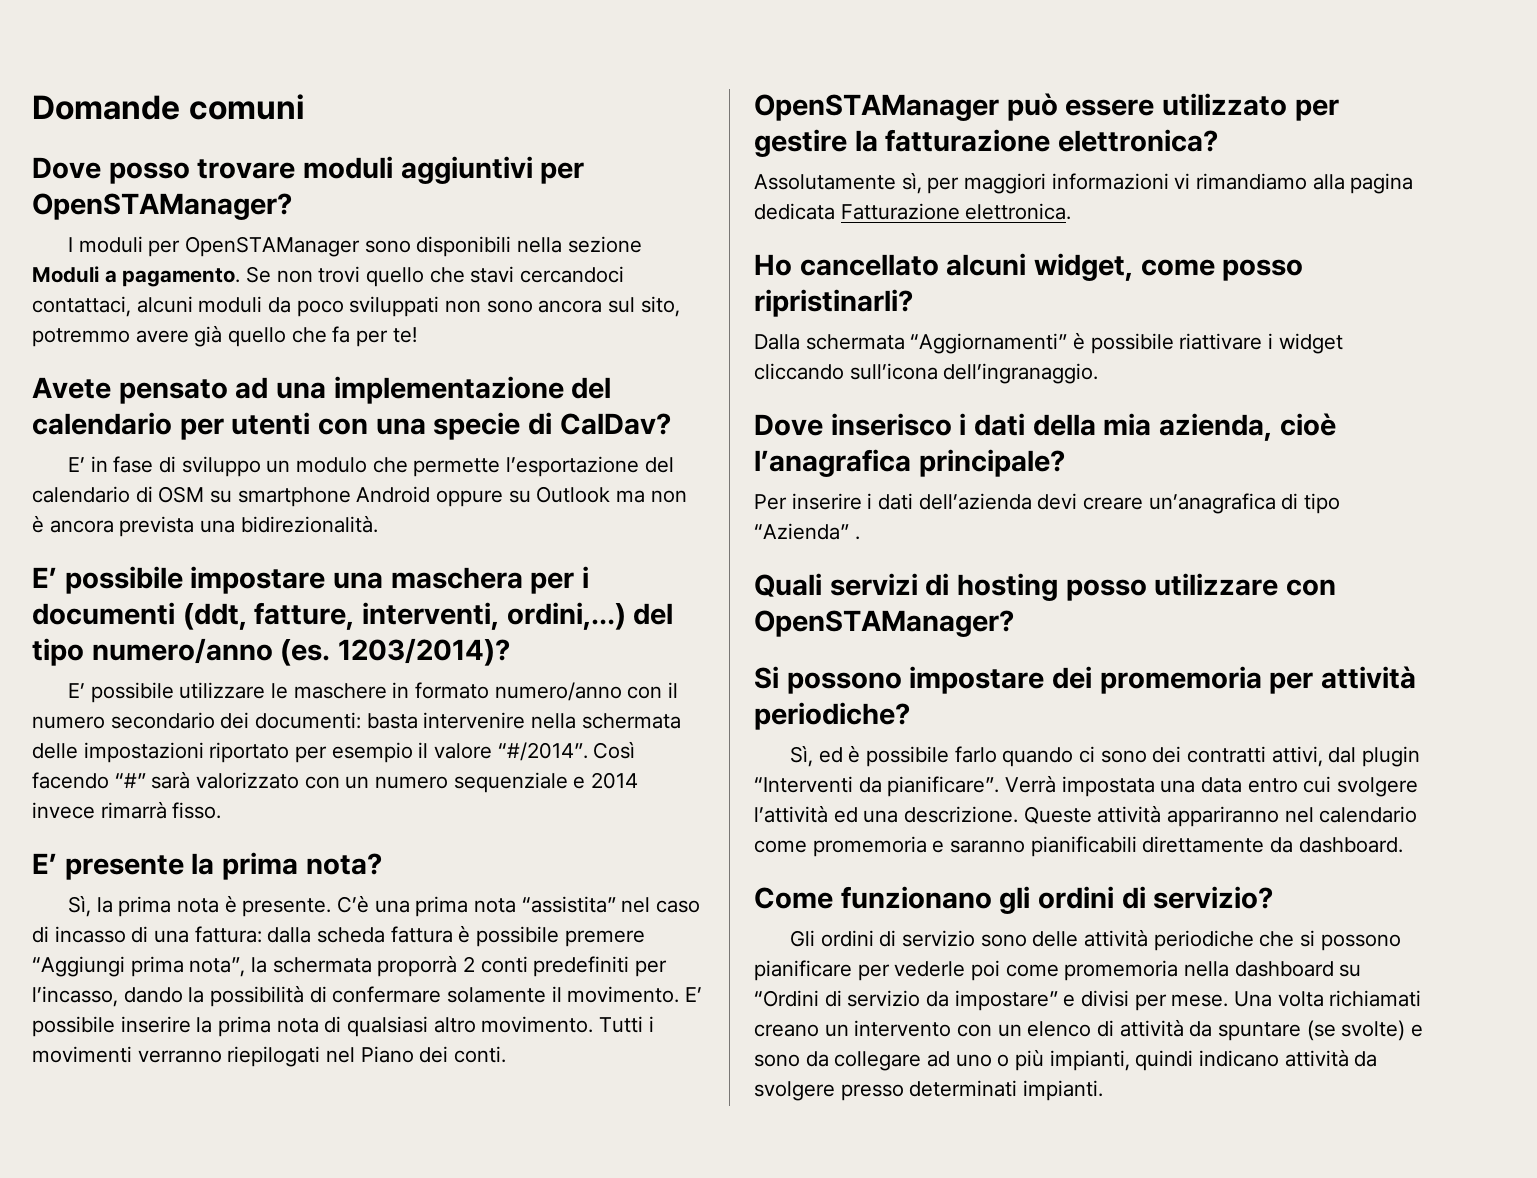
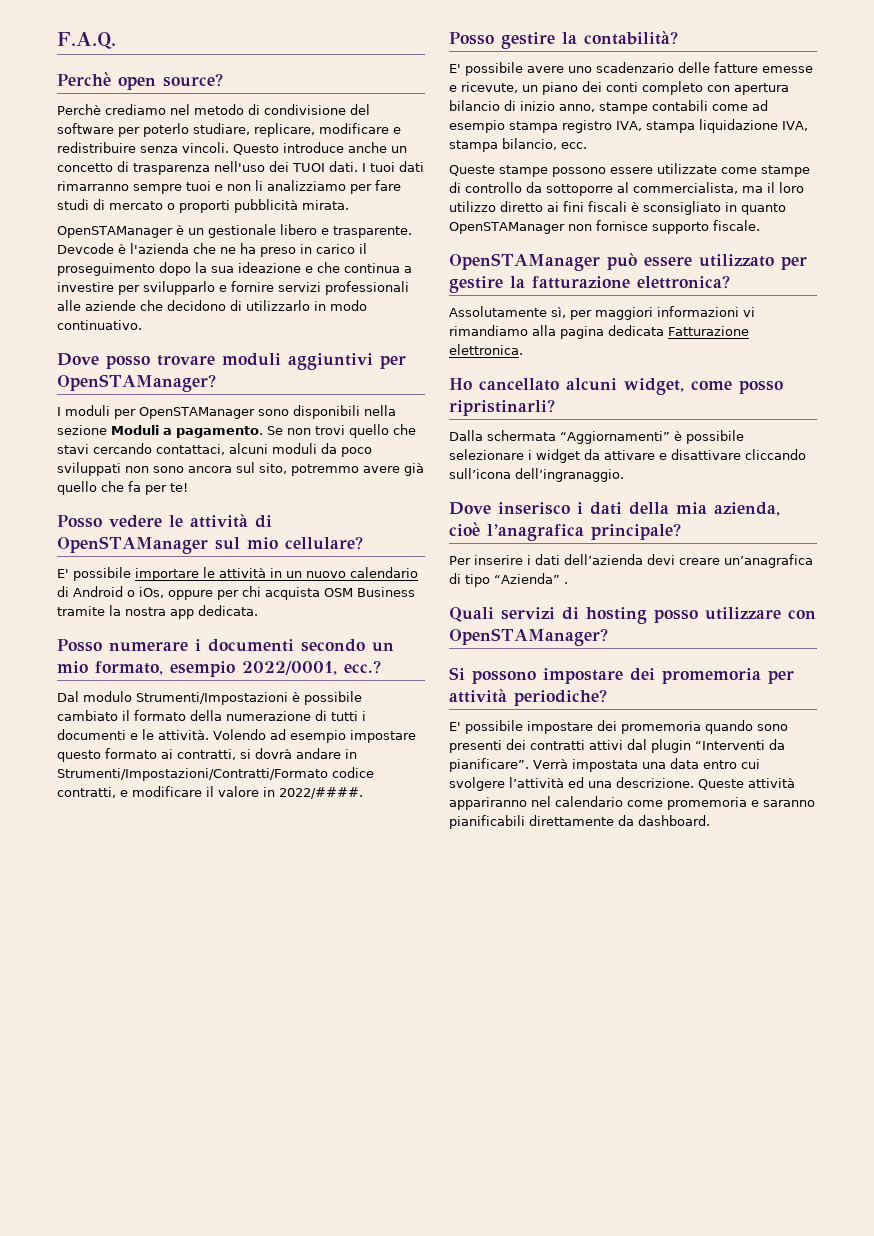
- Domande comuni
+ F.A.Q.
+ Perchè open source?
+ Perchè crediamo nel metodo di condivisione del software per poterlo studiare, replicare, modificare e redistribuire senza vincoli. Questo introduce anche un concetto di trasparenza nell'uso dei TUOI dati. I tuoi dati rimarranno sempre tuoi e non li analizziamo per fare studi di mercato o proporti pubblicità mirata.
+ OpenSTAManager è un gestionale libero e trasparente. Devcode è l'azienda che ne ha preso in carico il proseguimento dopo la sua ideazione e che continua a investire per svilupparlo e fornire servizi professionali alle aziende che decidono di utilizzarlo in modo continuativo.
- Se non trovi quello che stavi cercandoci contattaci, alcuni moduli da poco sviluppati non sono ancora sul sito, potremmo avere già quello che fa per te!
+ Se non trovi quello che stavi cercando contattaci, alcuni moduli da poco sviluppati non sono ancora sul sito, potremmo avere già quello che fa per te!
- Avete pensato ad una implementazione del calendario per utenti con una specie di CalDav?
- E’ in fase di sviluppo un modulo che permette l’esportazione del calendario di OSM su smartphone Android oppure su Outlook ma non è ancora prevista una bidirezionalità.
- E’ possibile impostare una maschera per i documenti (ddt, fatture, interventi, ordini,…) del tipo numero/anno (es. 1203/2014)?
- E’ possibile utilizzare le maschere in formato numero/anno con il numero secondario dei documenti: basta intervenire nella schermata delle impostazioni riportato per esempio il valore “#/2014”. Così facendo “#” sarà valorizzato con un numero sequenziale e 2014 invece rimarrà fisso.
- E’ presente la prima nota?
- Sì, la prima nota è presente. C’è una prima nota “assistita” nel caso di incasso di una fattura: dalla scheda fattura è possibile premere “Aggiungi prima nota”, la schermata proporrà 2 conti predefiniti per l’incasso, dando la possibilità di confermare solamente il movimento. E’ possibile inserire la prima nota di qualsiasi altro movimento. Tutti i movimenti verranno riepilogati nel Piano dei conti.
+ Posso vedere le attività di OpenSTAManager sul mio cellulare?
+ E' possibile importare le attività in un nuovo calendario di Android o iOs, oppure per chi acquista OSM Business tramite la nostra app dedicata.
+ Posso numerare i documenti secondo un mio formato, esempio 2022/0001, ecc.?
+ Dal modulo Strumenti/Impostazioni è possibile cambiato il formato della numerazione di tutti i documenti e le attività. Volendo ad esempio impostare questo formato ai contratti, si dovrà andare in Strumenti/Impostazioni/Contratti/Formato codice contratti, e modificare il valore in 2022/####.
+ Posso gestire la contabilità?
+ E' possibile avere uno scadenzario delle fatture emesse e ricevute, un piano dei conti completo con apertura bilancio di inizio anno, stampe contabili come ad esempio stampa registro IVA, stampa liquidazione IVA, stampa bilancio, ecc.
+ Queste stampe possono essere utilizzate come stampe di controllo da sottoporre al commercialista, ma il loro utilizzo diretto ai fini fiscali è sconsigliato in quanto OpenSTAManager non fornisce supporto fiscale.
- Dalla schermata “Aggiornamenti” è possibile riattivare i widget cliccando sull’icona dell’ingranaggio.
+ Dalla schermata “Aggiornamenti” è possibile selezionare i widget da attivare e disattivare cliccando sull’icona dell’ingranaggio.
- Sì, ed è possibile farlo quando ci sono dei contratti attivi, dal plugin “Interventi da pianificare”.
+ E' possibile impostare dei promemoria quando sono presenti dei contratti attivi dal plugin “Interventi da pianificare”.
- Come funzionano gli ordini di servizio?
- Gli ordini di servizio sono delle attività periodiche che si possono pianificare per vederle poi come promemoria nella dashboard su “Ordini di servizio da impostare” e divisi per mese. Una volta richiamati creano un intervento con un elenco di attività da spuntare (se svolte) e sono da collegare ad uno o più impianti, quindi indicano attività da svolgere presso determinati impianti.

